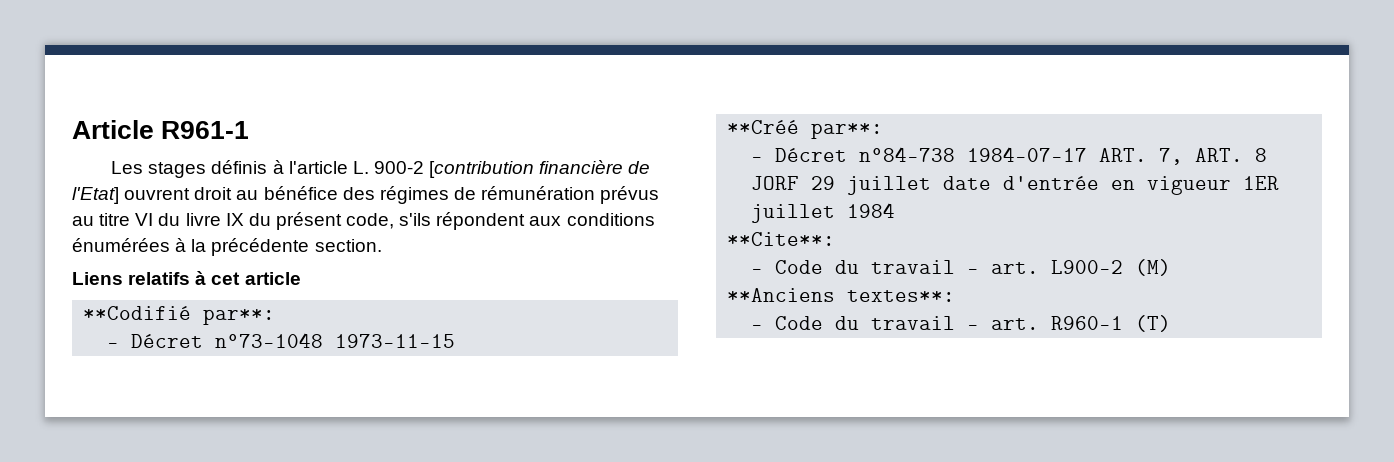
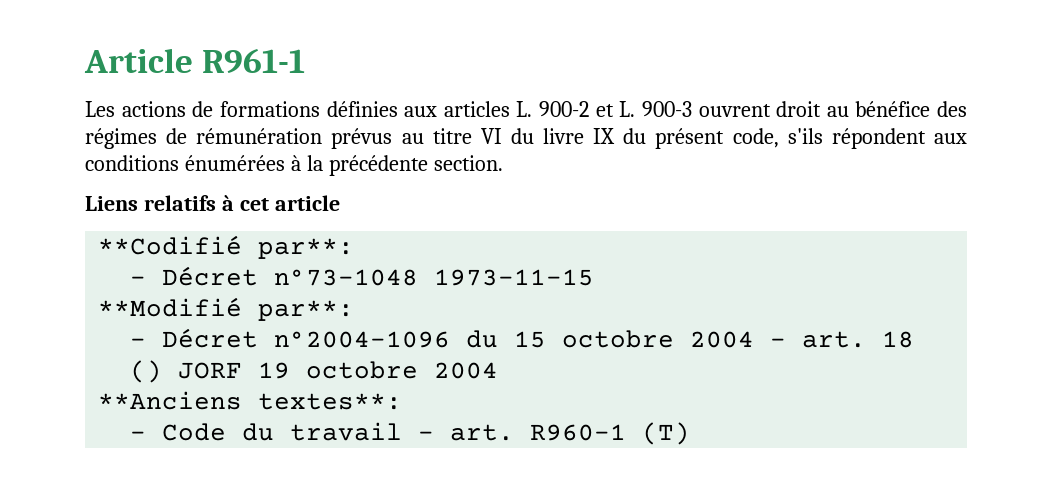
- Les stages définis à l'article L. 900-2 [contribution financière de l'Etat] ouvrent droit au bénéfice des régimes de rémunération prévus au titre VI du livre IX du présent code, s'ils répondent aux conditions énumérées à la précédente section.
+ Les actions de formations définies aux articles L. 900-2 et L. 900-3 ouvrent droit au bénéfice des régimes de rémunération prévus au titre VI du livre IX du présent code, s'ils répondent aux conditions énumérées à la précédente section.
- **Créé par**:
- - Décret n°84-738 1984-07-17 ART. 7, ART. 8 JORF 29 juillet date d'entrée en vigueur 1ER juillet 1984
- **Cite**:
- - Code du travail - art. L900-2 (M)
+ **Modifié par**:
+ - Décret n°2004-1096 du 15 octobre 2004 - art. 18 () JORF 19 octobre 2004

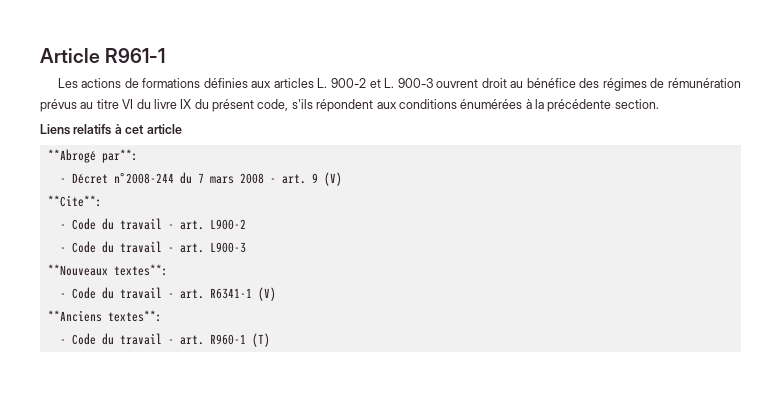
- **Codifié par**:
- - Décret n°73-1048 1973-11-15
- **Modifié par**:
- - Décret n°2004-1096 du 15 octobre 2004 - art. 18 () JORF 19 octobre 2004
+ **Abrogé par**:
+ - Décret n°2008-244 du 7 mars 2008 - art. 9 (V)
+ **Cite**:
+ - Code du travail - art. L900-2
+ - Code du travail - art. L900-3
+ **Nouveaux textes**:
+ - Code du travail - art. R6341-1 (V)

